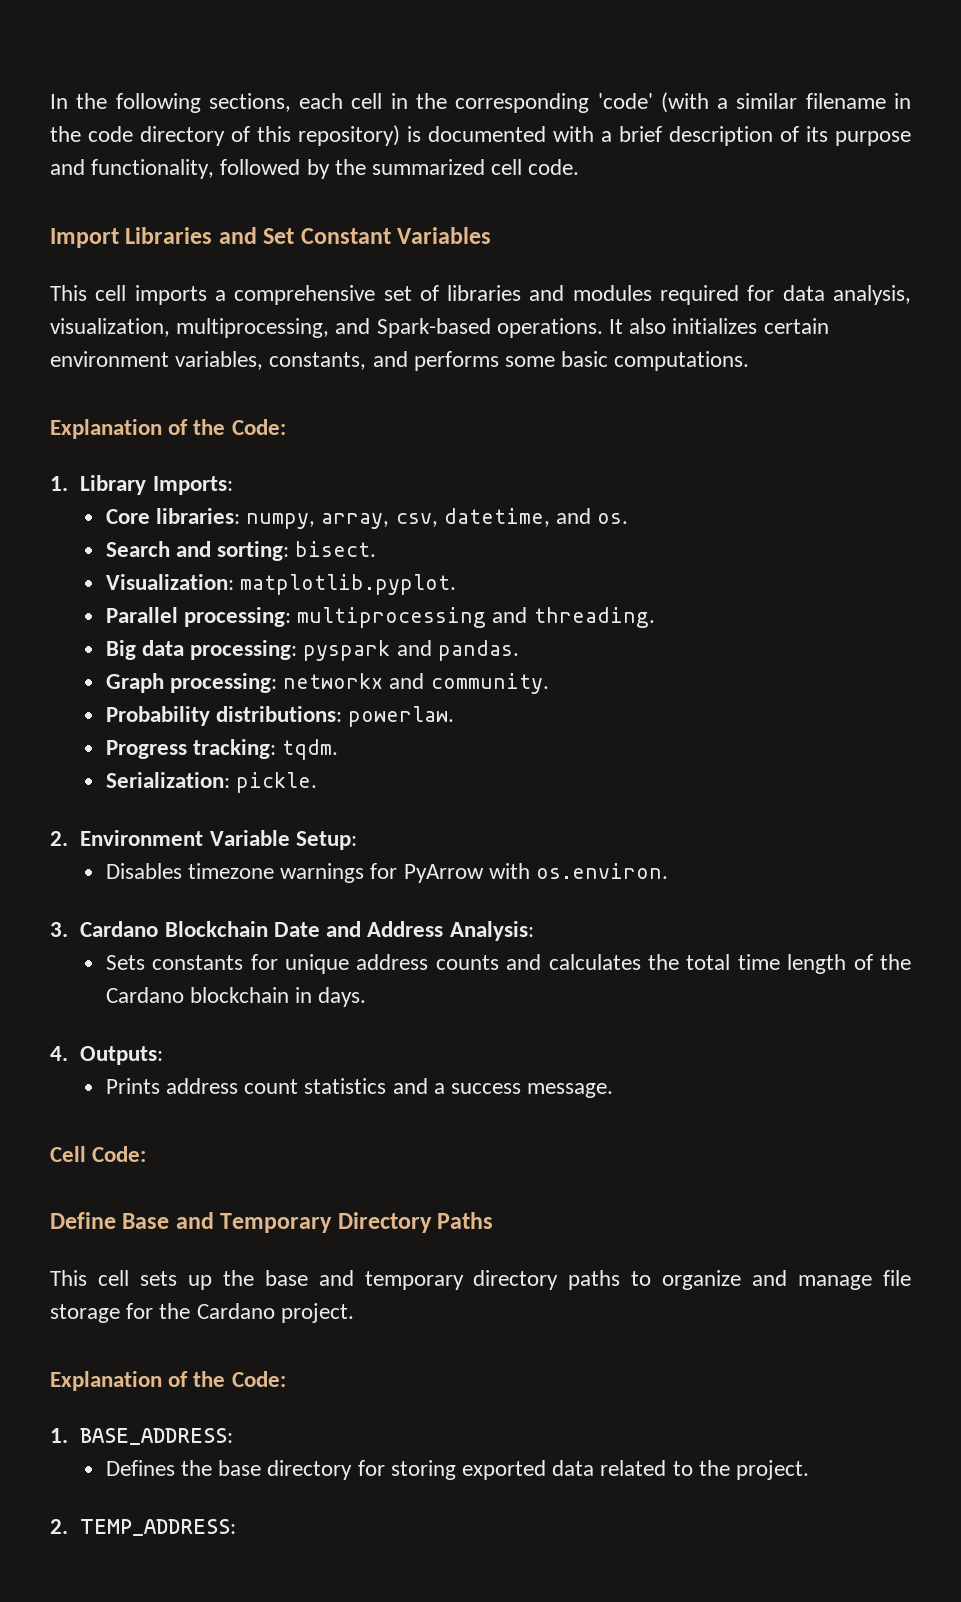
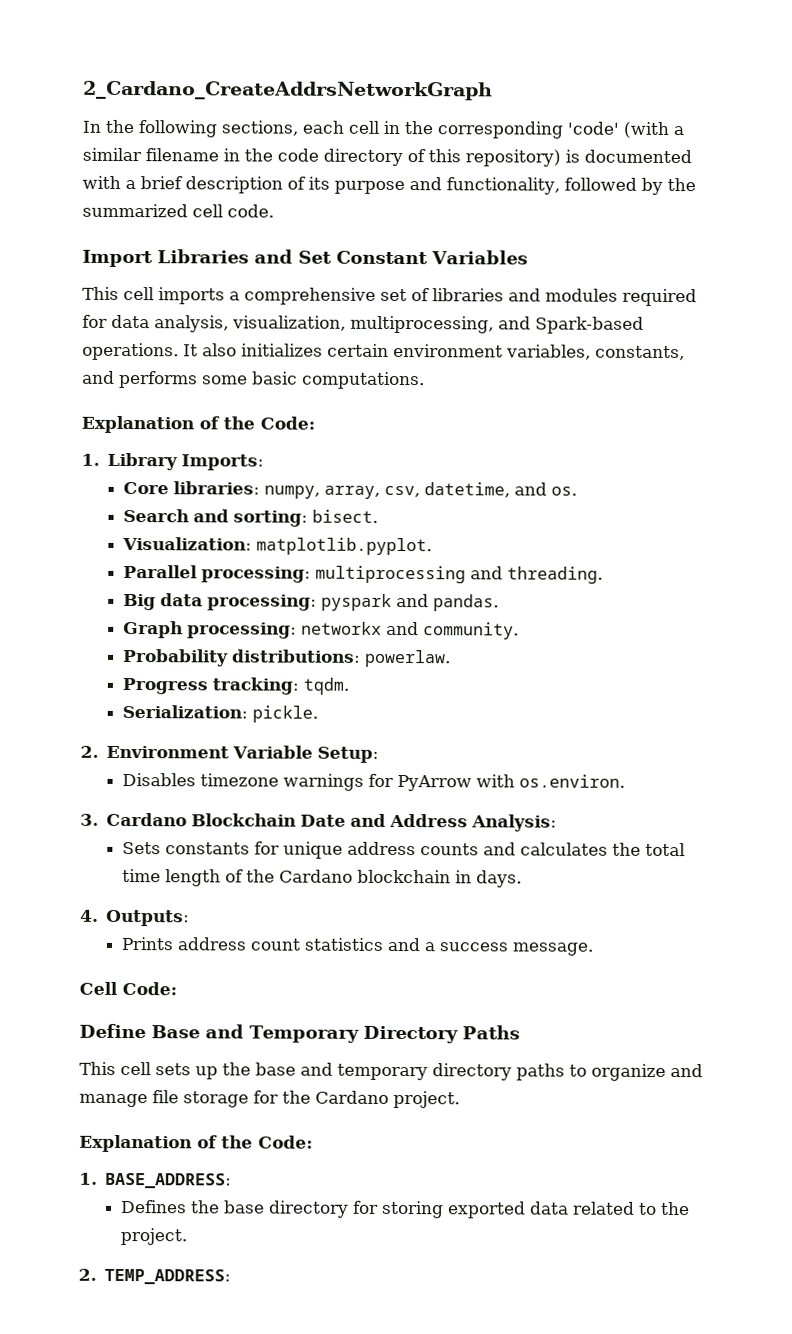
+ 2_Cardano_CreateAddrsNetworkGraph

